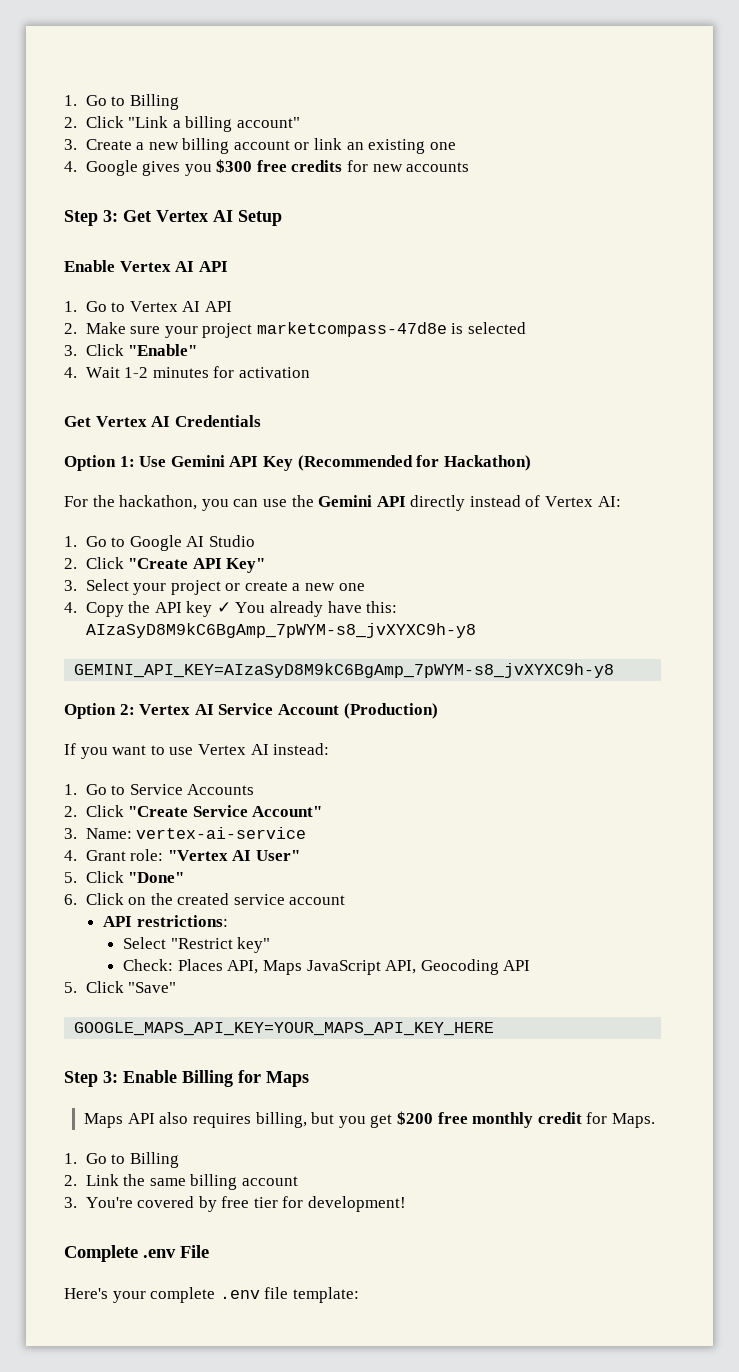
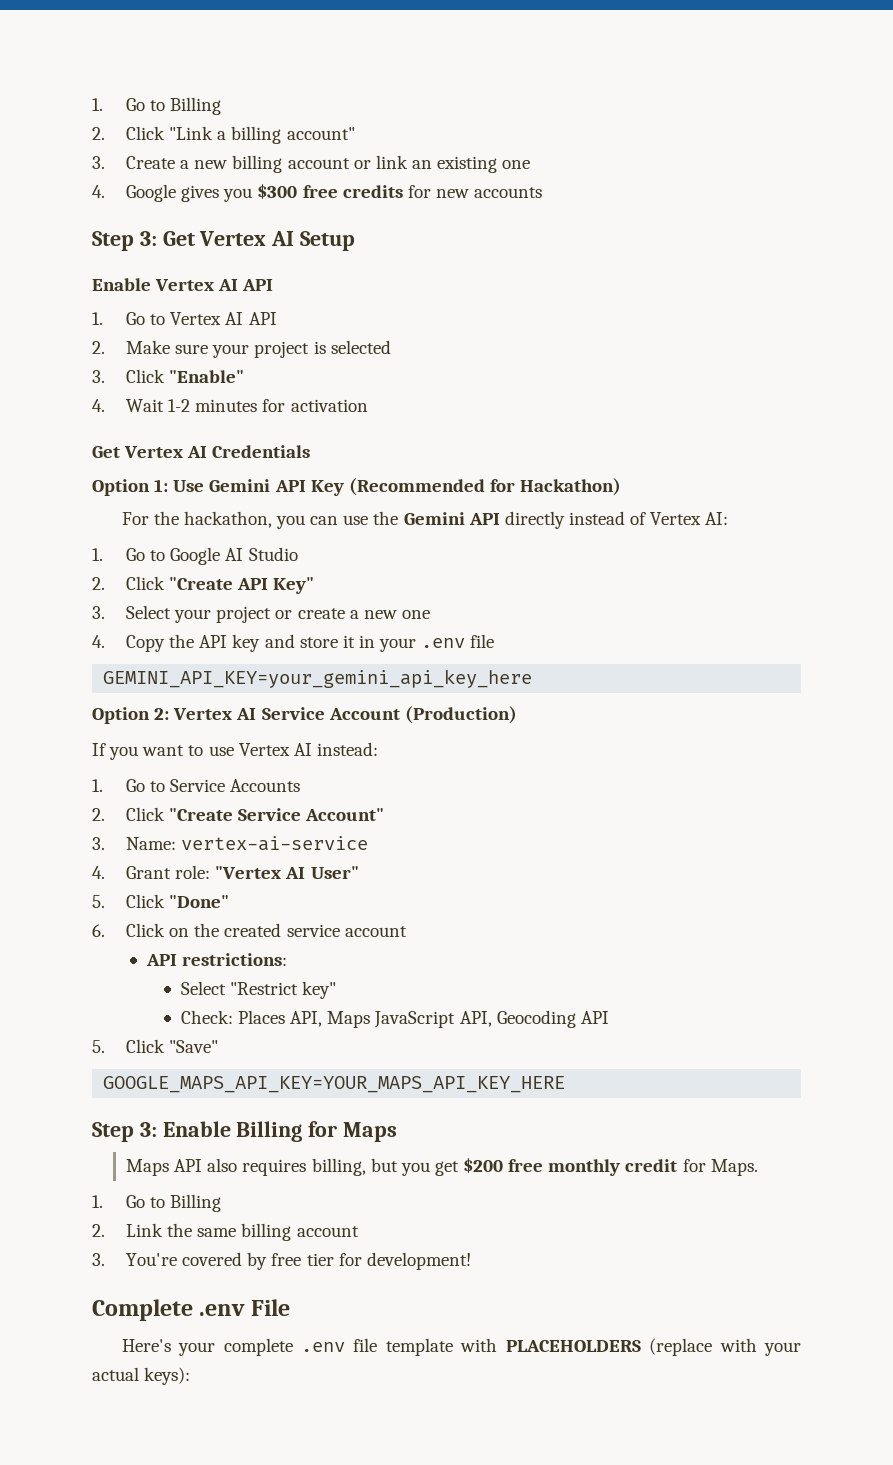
- 2. Make sure your project marketcompass-47d8e is selected
+ 2. Make sure your project is selected
- 4. Copy the API key ✓ You already have this: AIzaSyD8M9kC6BgAmp_7pWYM-s8_jvXYXC9h-y8
- GEMINI_API_KEY=AIzaSyD8M9kC6BgAmp_7pWYM-s8_jvXYXC9h-y8
+ 4. Copy the API key and store it in your .env file
+ GEMINI_API_KEY=your_gemini_api_key_here
- Here's your complete .env file template:
+ Here's your complete .env file template with PLACEHOLDERS (replace with your actual keys):

